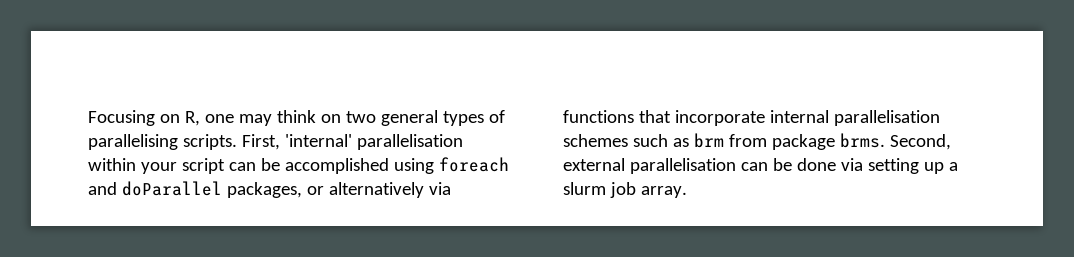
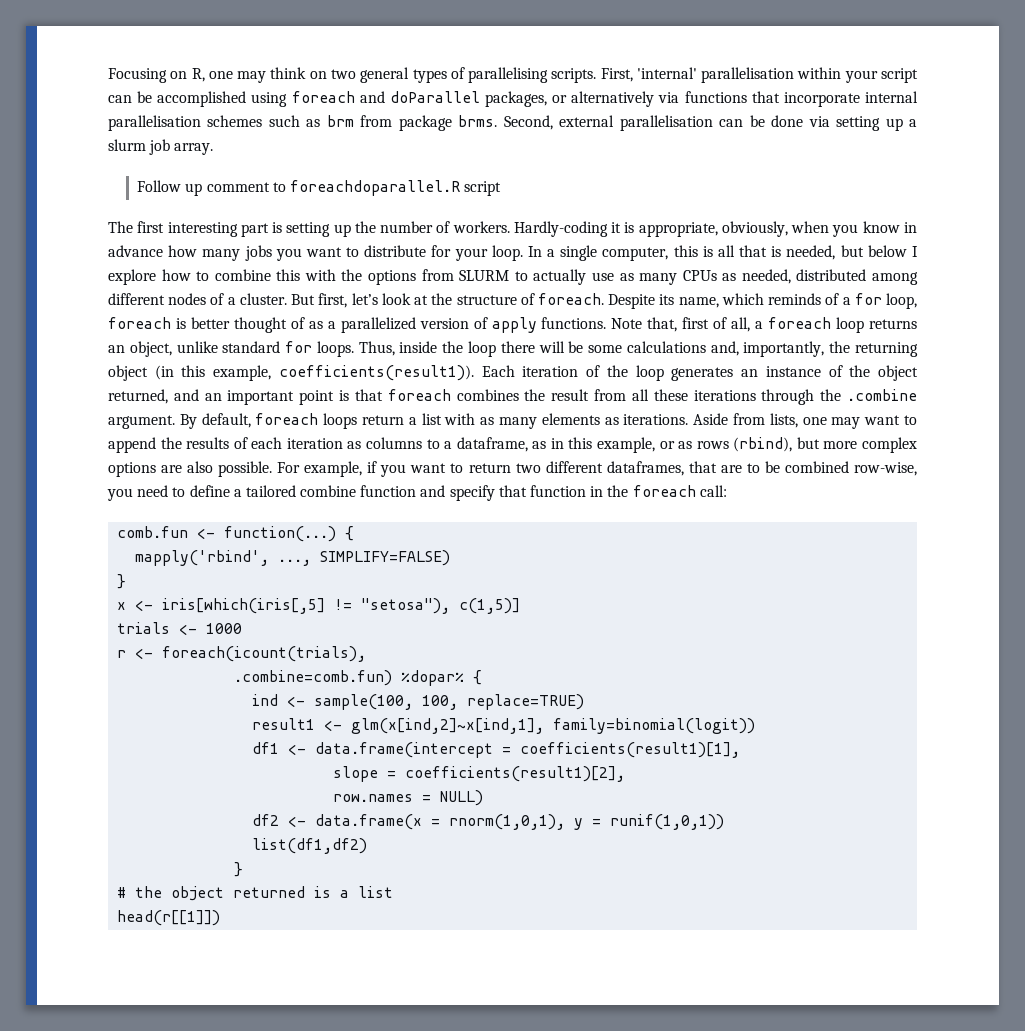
+ Follow up comment to foreachdoparallel.R script
+ The first interesting part is setting up the number of workers. Hardly-coding it is appropriate, obviously, when you know in advance how many jobs you want to distribute for your loop. In a single computer, this is all that is needed, but below I explore how to combine this with the options from SLURM to actually use as many CPUs as needed, distributed among different nodes of a cluster. But first, let’s look at the structure of foreach. Despite its name, which reminds of a for loop, foreach is better thought of as a parallelized version of apply functions. Note that, first of all, a foreach loop returns an object, unlike standard for loops. Thus, inside the loop there will be some calculations and, importantly, the returning object (in this example, coefficients(result1)). Each iteration of the loop generates an instance of the object returned, and an important point is that foreach combines the result from all these iterations through the .combine argument. By default, foreach loops return a list with as many elements as iterations. Aside from lists, one may want to append the results of each iteration as columns to a dataframe, as in this example, or as rows (rbind), but more complex options are also possible. For example, if you want to return two different dataframes, that are to be combined row-wise, you need to define a tailored combine function and specify that function in the foreach call:
+ comb.fun <- function(...) {
+ mapply('rbind', ..., SIMPLIFY=FALSE)
+ }
+ x <- iris[which(iris[,5] != "setosa"), c(1,5)]
+ trials <- 1000
+ r <- foreach(icount(trials),
+ .combine=comb.fun) %dopar% {
+ ind <- sample(100, 100, replace=TRUE)
+ result1 <- glm(x[ind,2]~x[ind,1], family=binomial(logit))
+ df1 <- data.frame(intercept = coefficients(result1)[1],
+ slope = coefficients(result1)[2],
+ row.names = NULL)
+ df2 <- data.frame(x = rnorm(1,0,1), y = runif(1,0,1))
+ list(df1,df2)
+ }
+ # the object returned is a list
+ head(r[[1]])

